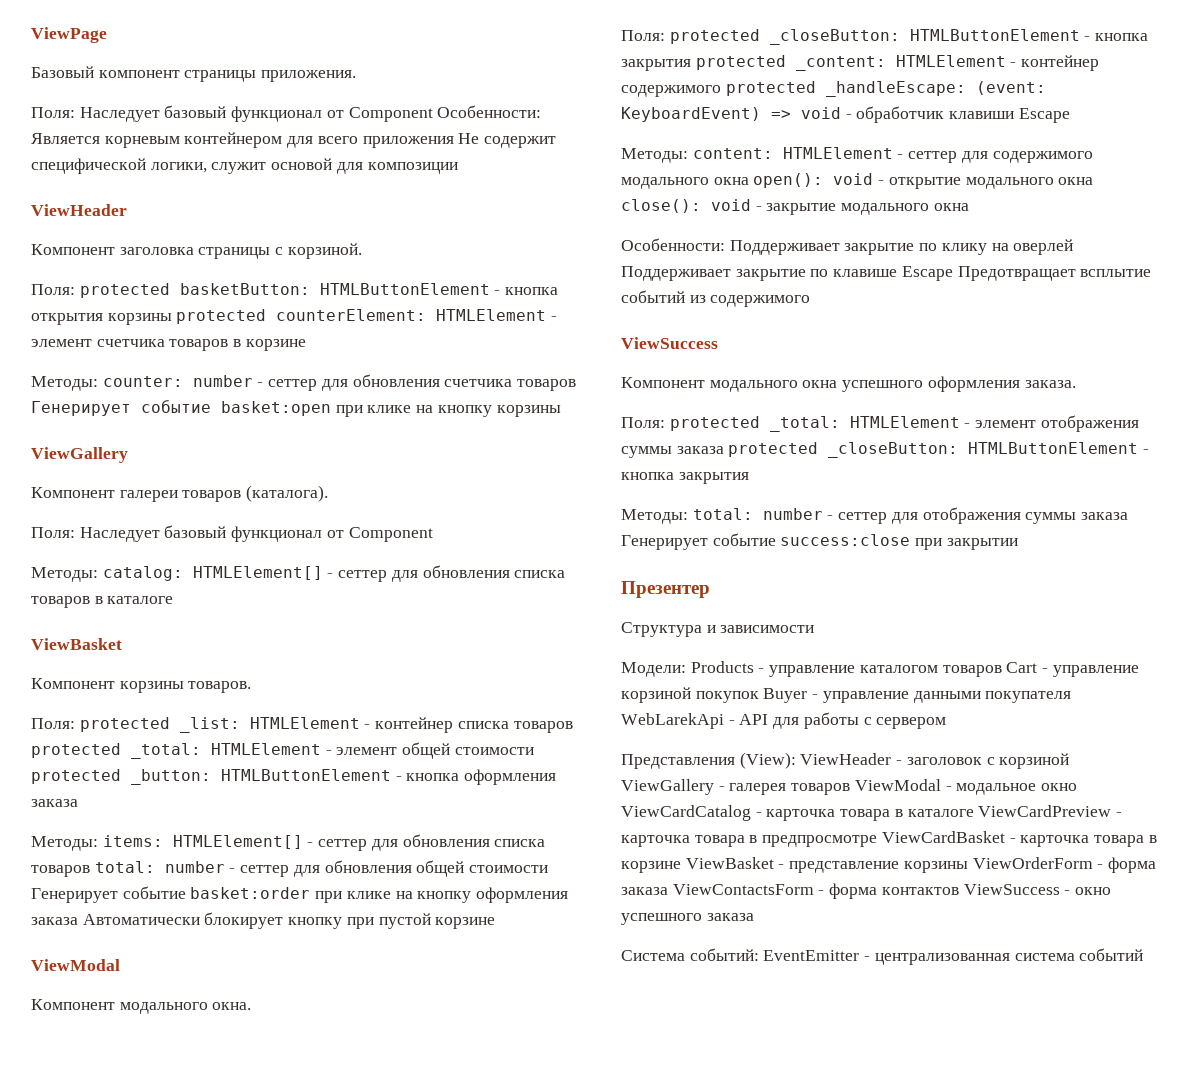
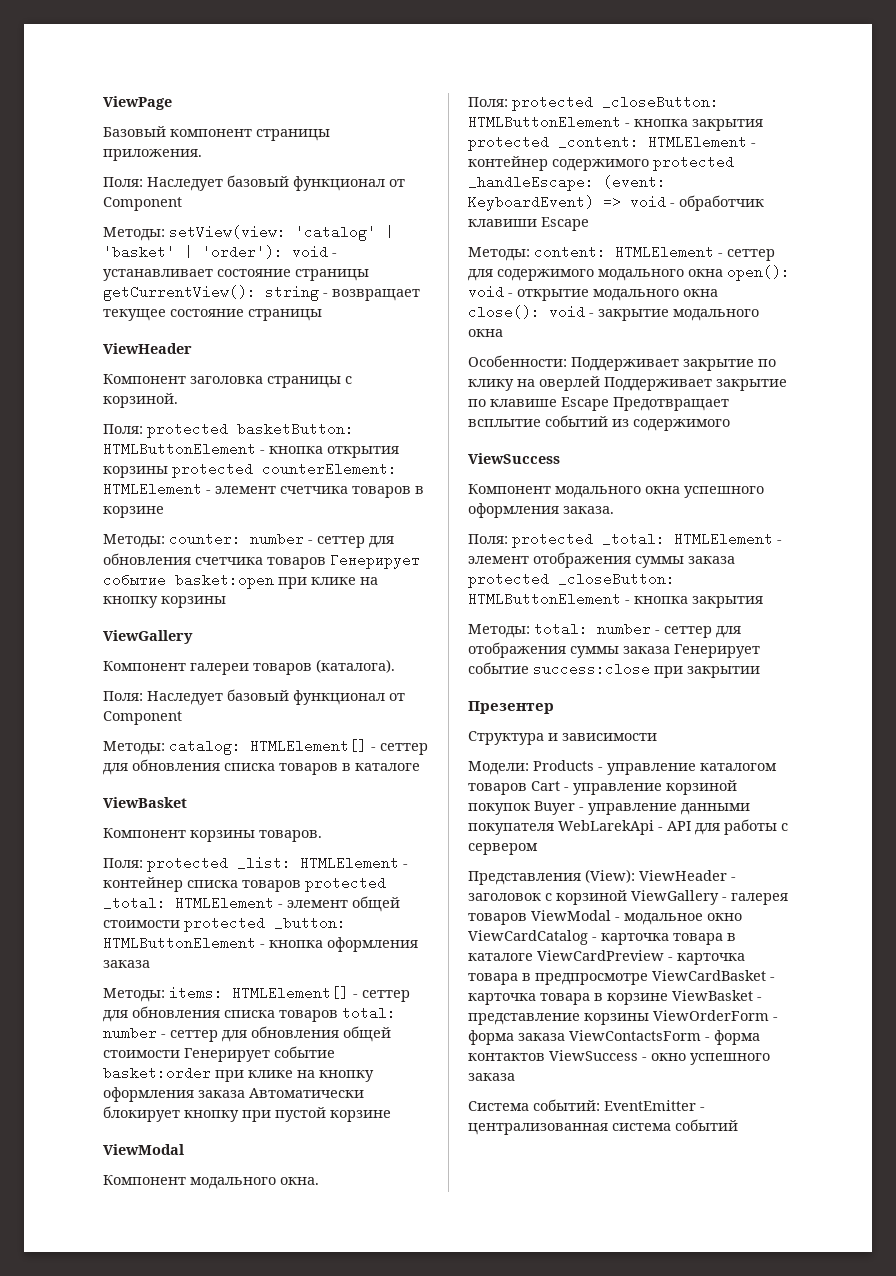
  Базовый компонент страницы приложения.
- Поля: Наследует базовый функционал от Component Особенности: Является корневым контейнером для всего приложения Не содержит специфической логики, служит основой для композиции
+ Поля: Наследует базовый функционал от Component
+ Методы: setView(view: 'catalog' | 'basket' | 'order'): void - устанавливает состояние страницы getCurrentView(): string - возвращает текущее состояние страницы

